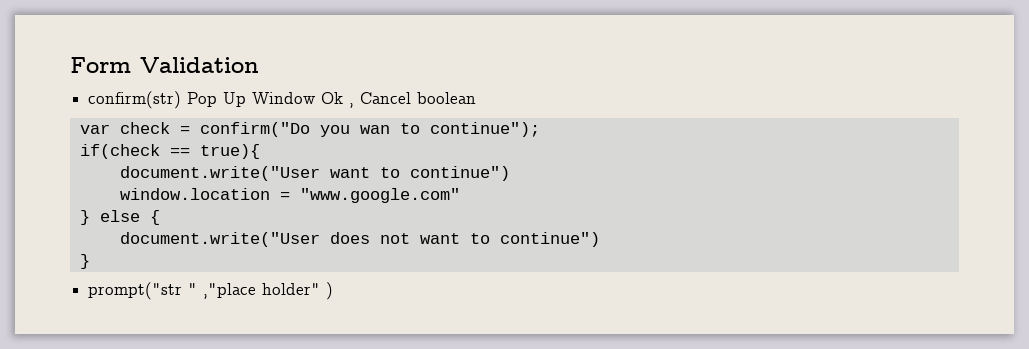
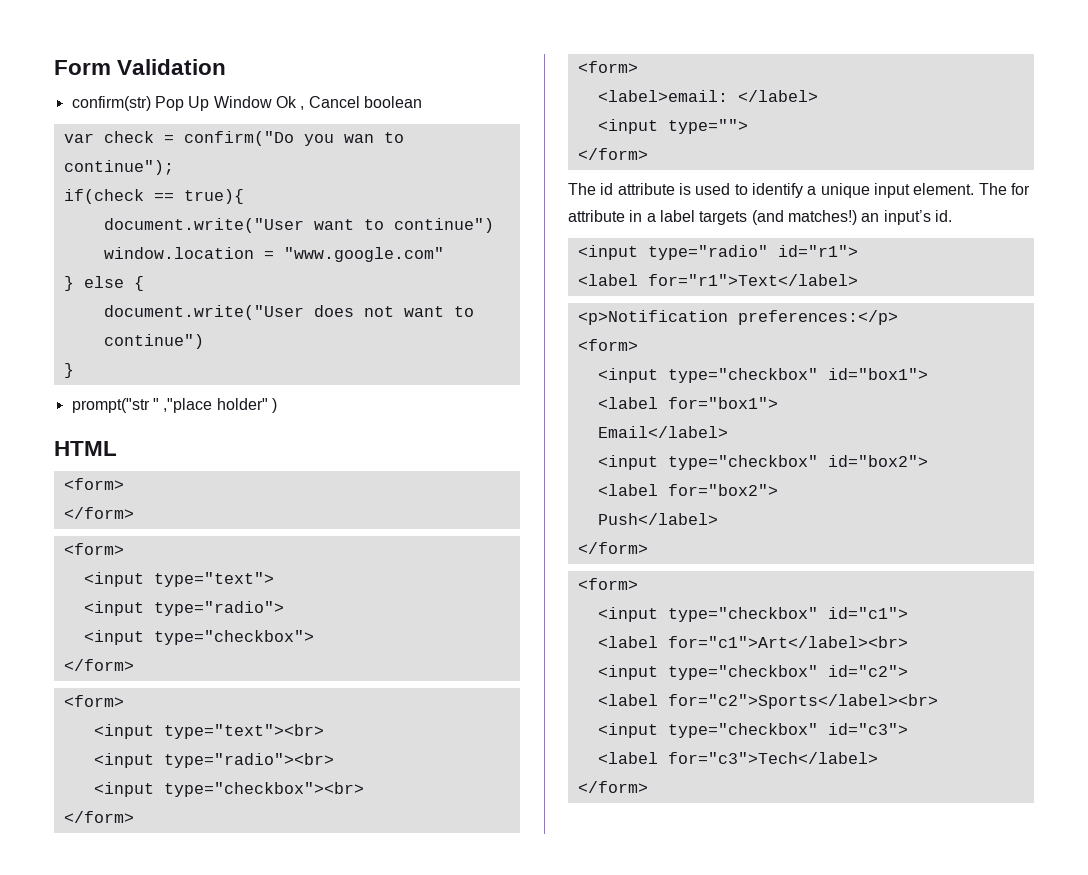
+ HTML
+ <form>
+ </form>
+ <form>
+ <input type="text">
+ <input type="radio">
+ <input type="checkbox">
+ </form>
+ <form>
+ <input type="text"><br>
+ <input type="radio"><br>
+ <input type="checkbox"><br>
+ </form>
+ <form>
+ <label>email: </label>
+ <input type="">
+ </form>
+ The id attribute is used to identify a unique input element. The for attribute in a label targets (and matches!) an input’s id.
+ <input type="radio" id="r1">
+ <label for="r1">Text</label>
+ <p>Notification preferences:</p>
+ <form>
+ <input type="checkbox" id="box1">
+ <label for="box1">
+ Email</label>
+ <input type="checkbox" id="box2">
+ <label for="box2">
+ Push</label>
+ </form>
+ <form>
+ <input type="checkbox" id="c1">
+ <label for="c1">Art</label><br>
+ <input type="checkbox" id="c2">
+ <label for="c2">Sports</label><br>
+ <input type="checkbox" id="c3">
+ <label for="c3">Tech</label>
+ </form>

